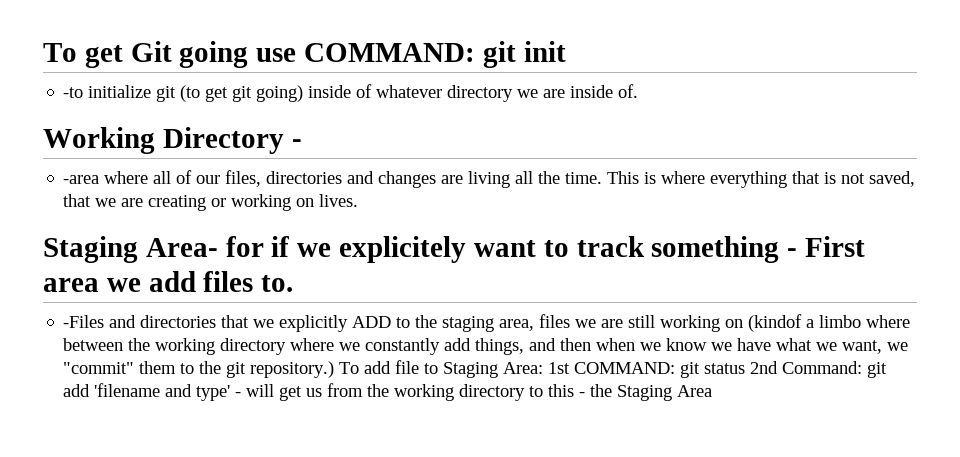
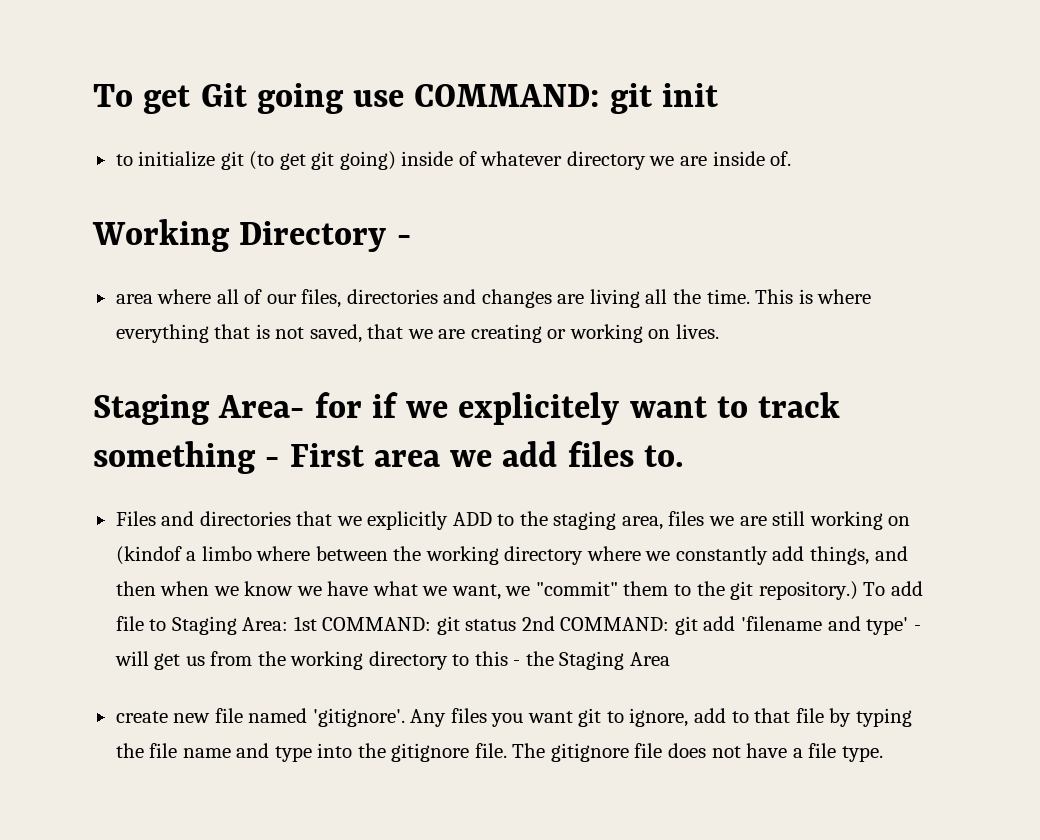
- -to initialize git (to get git going) inside of whatever directory we are inside of.
+ to initialize git (to get git going) inside of whatever directory we are inside of.
- -area where all of our files, directories and changes are living all the time.
+ area where all of our files, directories and changes are living all the time.
- -Files and directories that we explicitly ADD to the staging area, files we are still working on (kindof a limbo where between the working directory where we constantly add things, and then when we know we have what we want, we "commit" them to the git repository.)
+ Files and directories that we explicitly ADD to the staging area, files we are still working on (kindof a limbo where between the working directory where we constantly add things, and then when we know we have what we want, we "commit" them to the git repository.)
- To add file to Staging Area: 1st COMMAND: git status 2nd Command: git add 'filename and type' - will get us from the working directory to this - the Staging Area
+ To add file to Staging Area: 1st COMMAND: git status 2nd COMMAND: git add 'filename and type' - will get us from the working directory to this - the Staging Area
+ create new file named 'gitignore'. Any files you want git to ignore, add to that file by typing the file name and type into the gitignore file. The gitignore file does not have a file type.

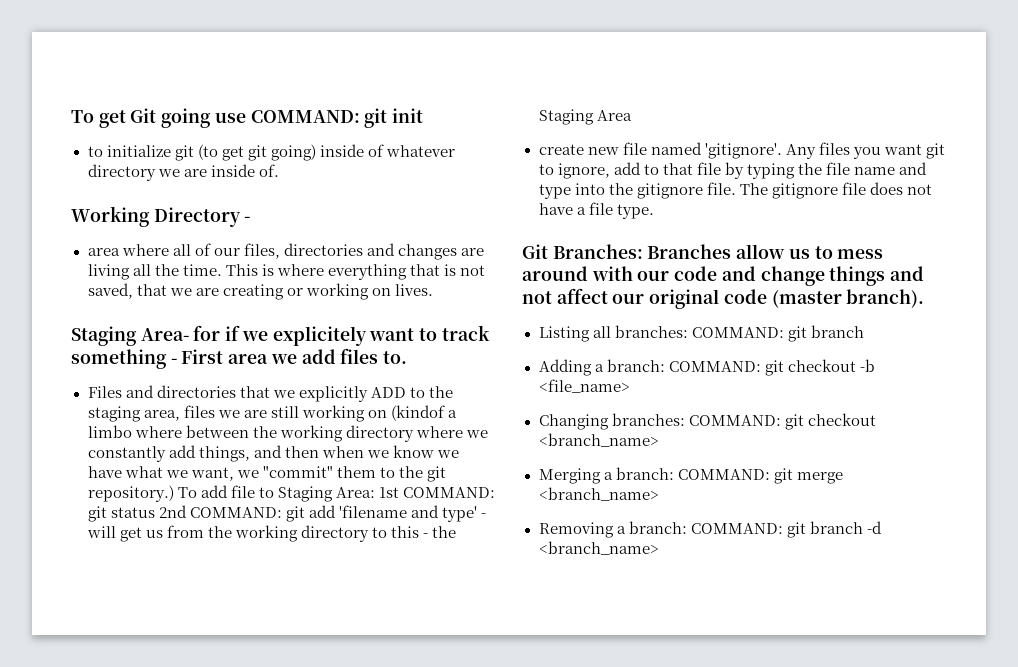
+ Git Branches: Branches allow us to mess around with our code and change things and not affect our original code (master branch).
+ Listing all branches: COMMAND: git branch
+ Adding a branch: COMMAND: git checkout -b <file_name>
+ Changing branches: COMMAND: git checkout <branch_name>
+ Merging a branch: COMMAND: git merge <branch_name>
+ Removing a branch: COMMAND: git branch -d <branch_name>

